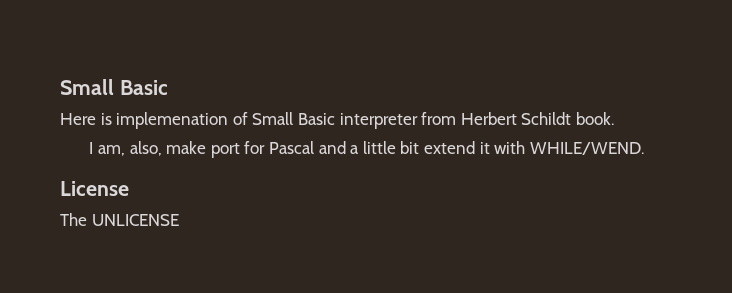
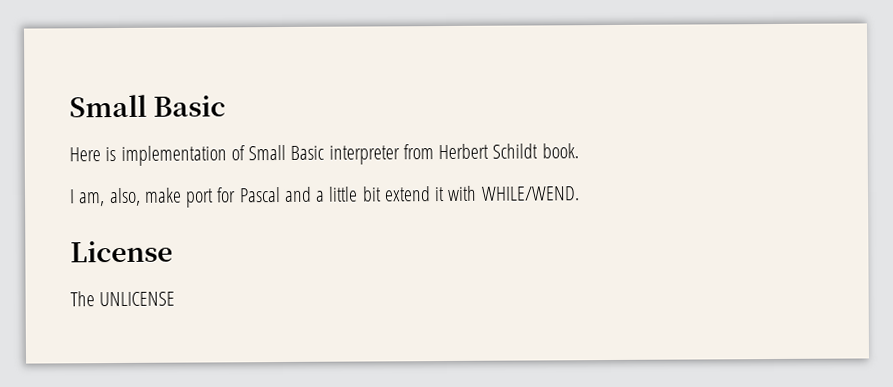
- Here is implemenation of Small Basic interpreter from Herbert Schildt book.
+ Here is implementation of Small Basic interpreter from Herbert Schildt book.

